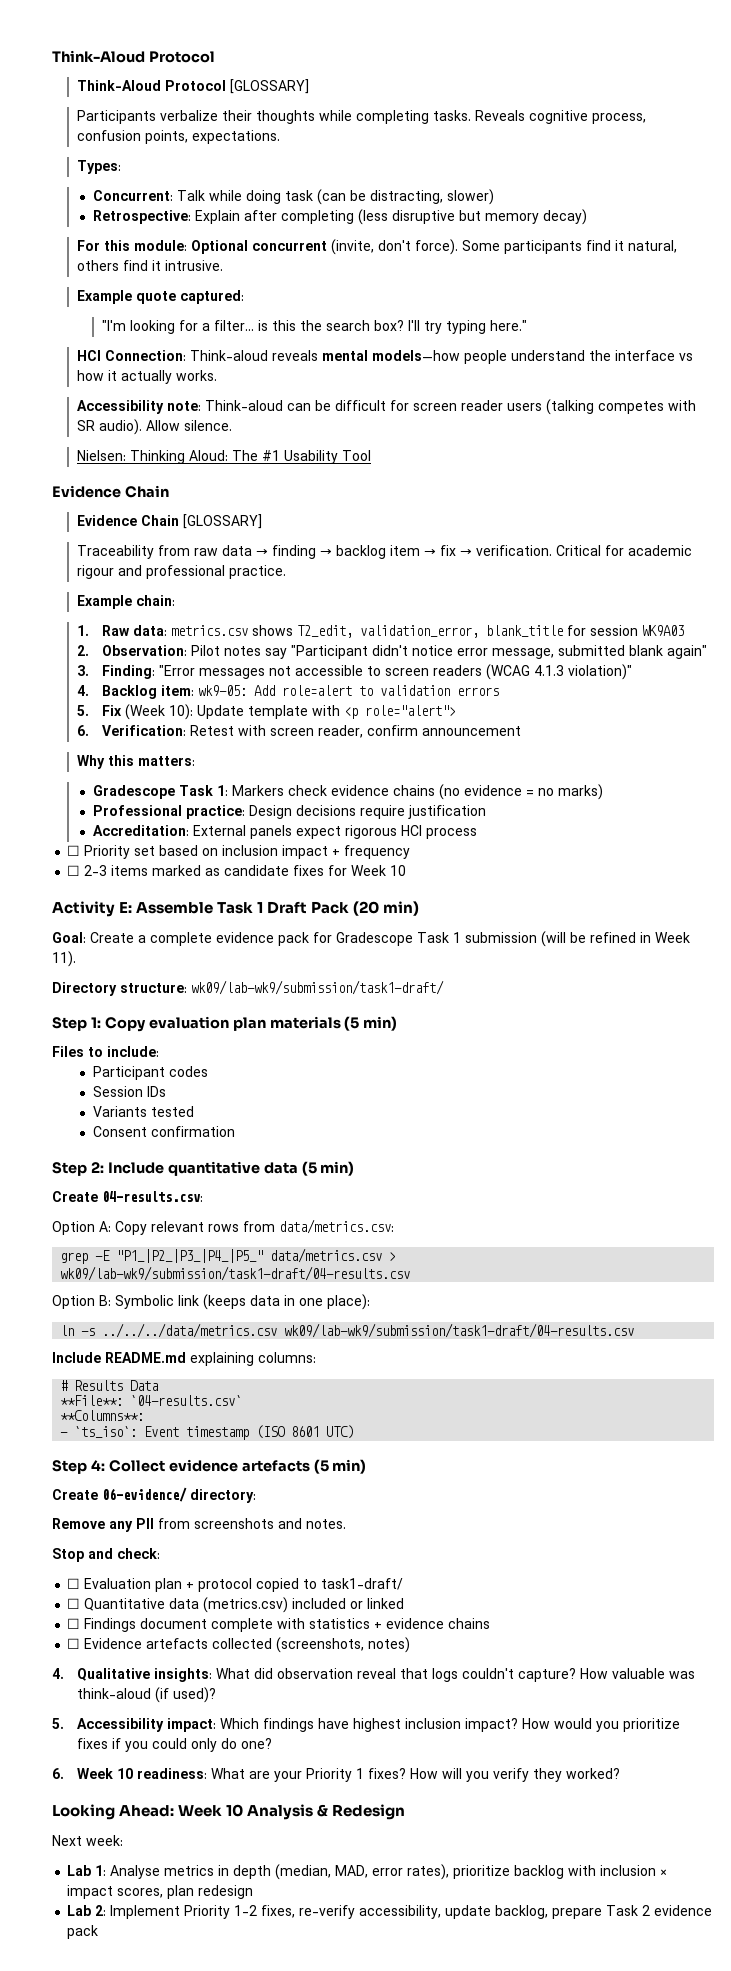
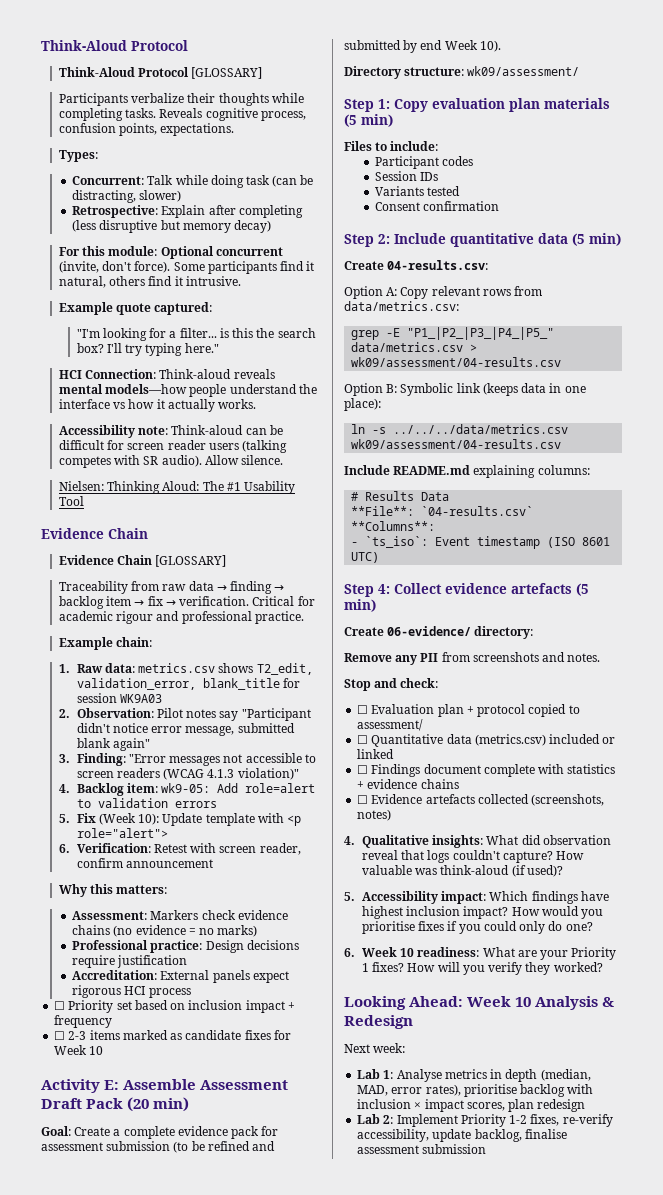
- Gradescope Task 1: Markers check evidence chains (no evidence = no marks)
+ Assessment: Markers check evidence chains (no evidence = no marks)
- Activity E: Assemble Task 1 Draft Pack (20 min)
+ Activity E: Assemble Assessment Draft Pack (20 min)
- Goal: Create a complete evidence pack for Gradescope Task 1 submission (will be refined in Week 11).
+ Goal: Create a complete evidence pack for assessment submission (to be refined and submitted by end Week 10).
- Directory structure: wk09/lab-wk9/submission/task1-draft/
+ Directory structure: wk09/assessment/
- grep -E "P1_|P2_|P3_|P4_|P5_" data/metrics.csv > wk09/lab-wk9/submission/task1-draft/04-results.csv
+ grep -E "P1_|P2_|P3_|P4_|P5_" data/metrics.csv > wk09/assessment/04-results.csv
- ln -s ../../../data/metrics.csv wk09/lab-wk9/submission/task1-draft/04-results.csv
+ ln -s ../../../data/metrics.csv wk09/assessment/04-results.csv
- ☐ Evaluation plan + protocol copied to task1-draft/
+ ☐ Evaluation plan + protocol copied to assessment/
- How would you prioritize fixes if you could only do one?
+ How would you prioritise fixes if you could only do one?
- Lab 1: Analyse metrics in depth (median, MAD, error rates), prioritize backlog with inclusion × impact scores, plan redesign
+ Lab 1: Analyse metrics in depth (median, MAD, error rates), prioritise backlog with inclusion × impact scores, plan redesign
- Lab 2: Implement Priority 1-2 fixes, re-verify accessibility, update backlog, prepare Task 2 evidence pack
+ Lab 2: Implement Priority 1-2 fixes, re-verify accessibility, update backlog, finalise assessment submission

